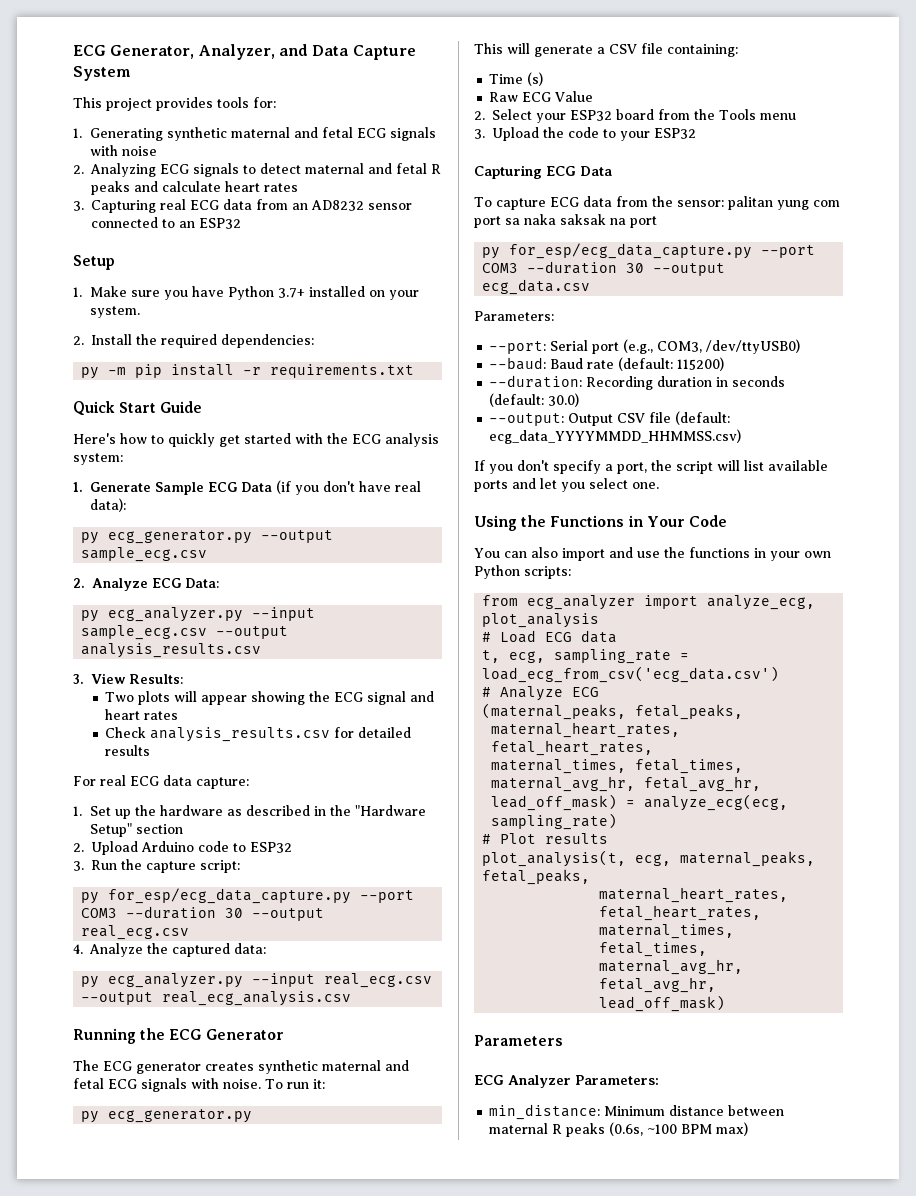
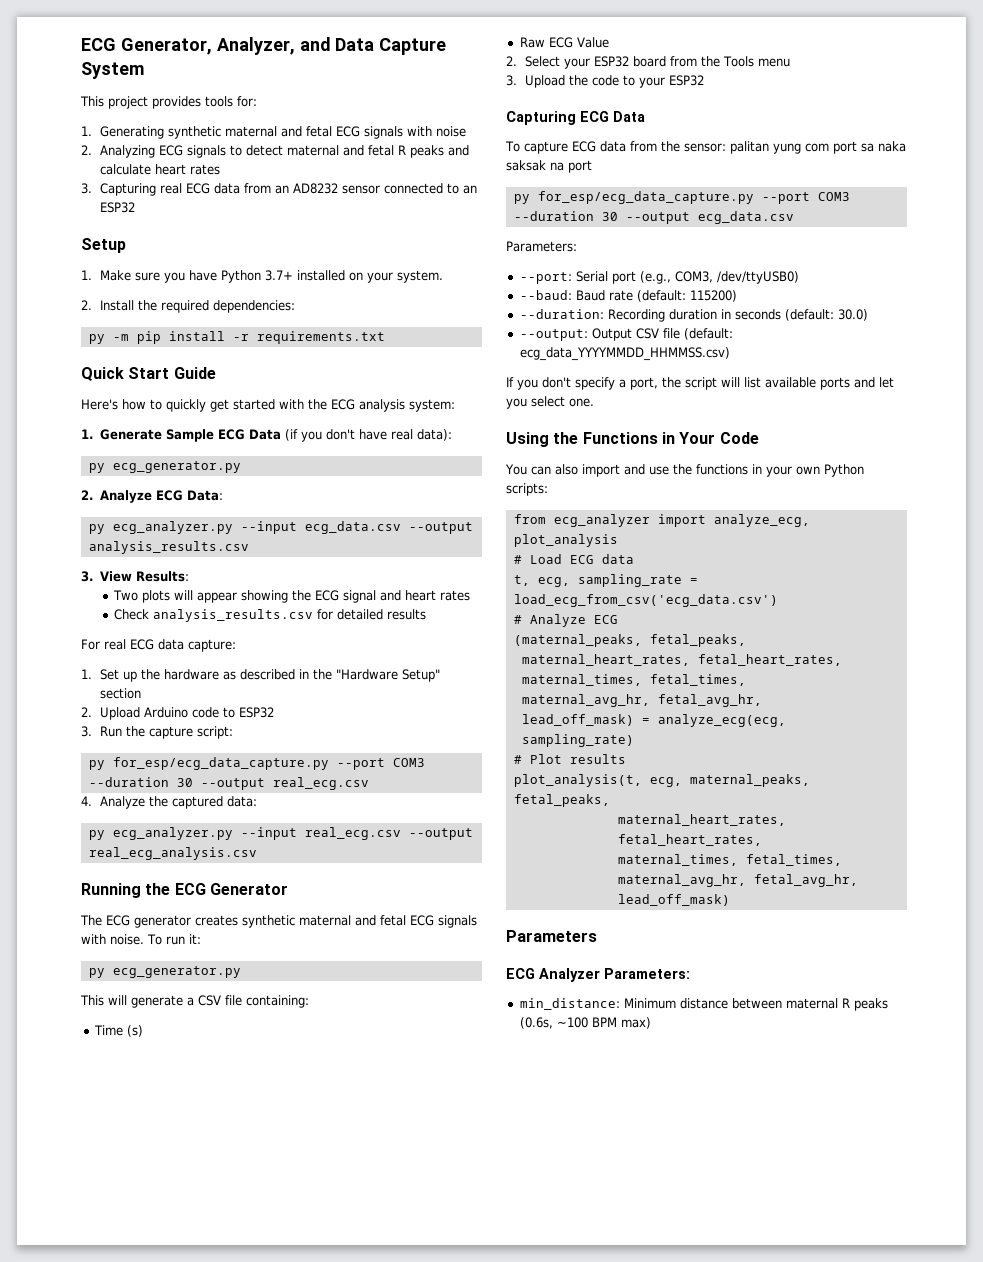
  1. Generate Sample ECG Data (if you don't have real data):
- py ecg_generator.py --output sample_ecg.csv
+ py ecg_generator.py
- py ecg_analyzer.py --input sample_ecg.csv --output analysis_results.csv
+ py ecg_analyzer.py --input ecg_data.csv --output analysis_results.csv

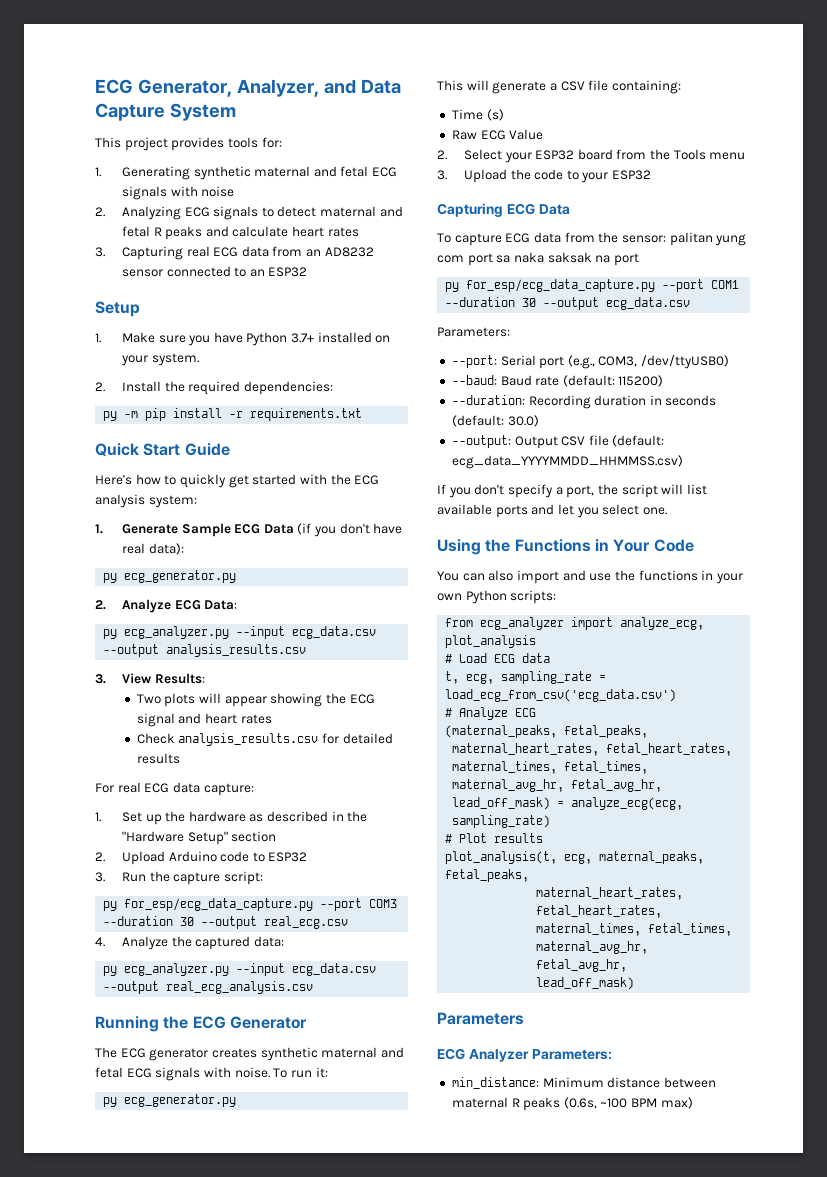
- py ecg_analyzer.py --input real_ecg.csv --output real_ecg_analysis.csv
+ py ecg_analyzer.py --input ecg_data.csv --output real_ecg_analysis.csv
- py for_esp/ecg_data_capture.py --port COM3 --duration 30 --output ecg_data.csv
+ py for_esp/ecg_data_capture.py --port COM1 --duration 30 --output ecg_data.csv

